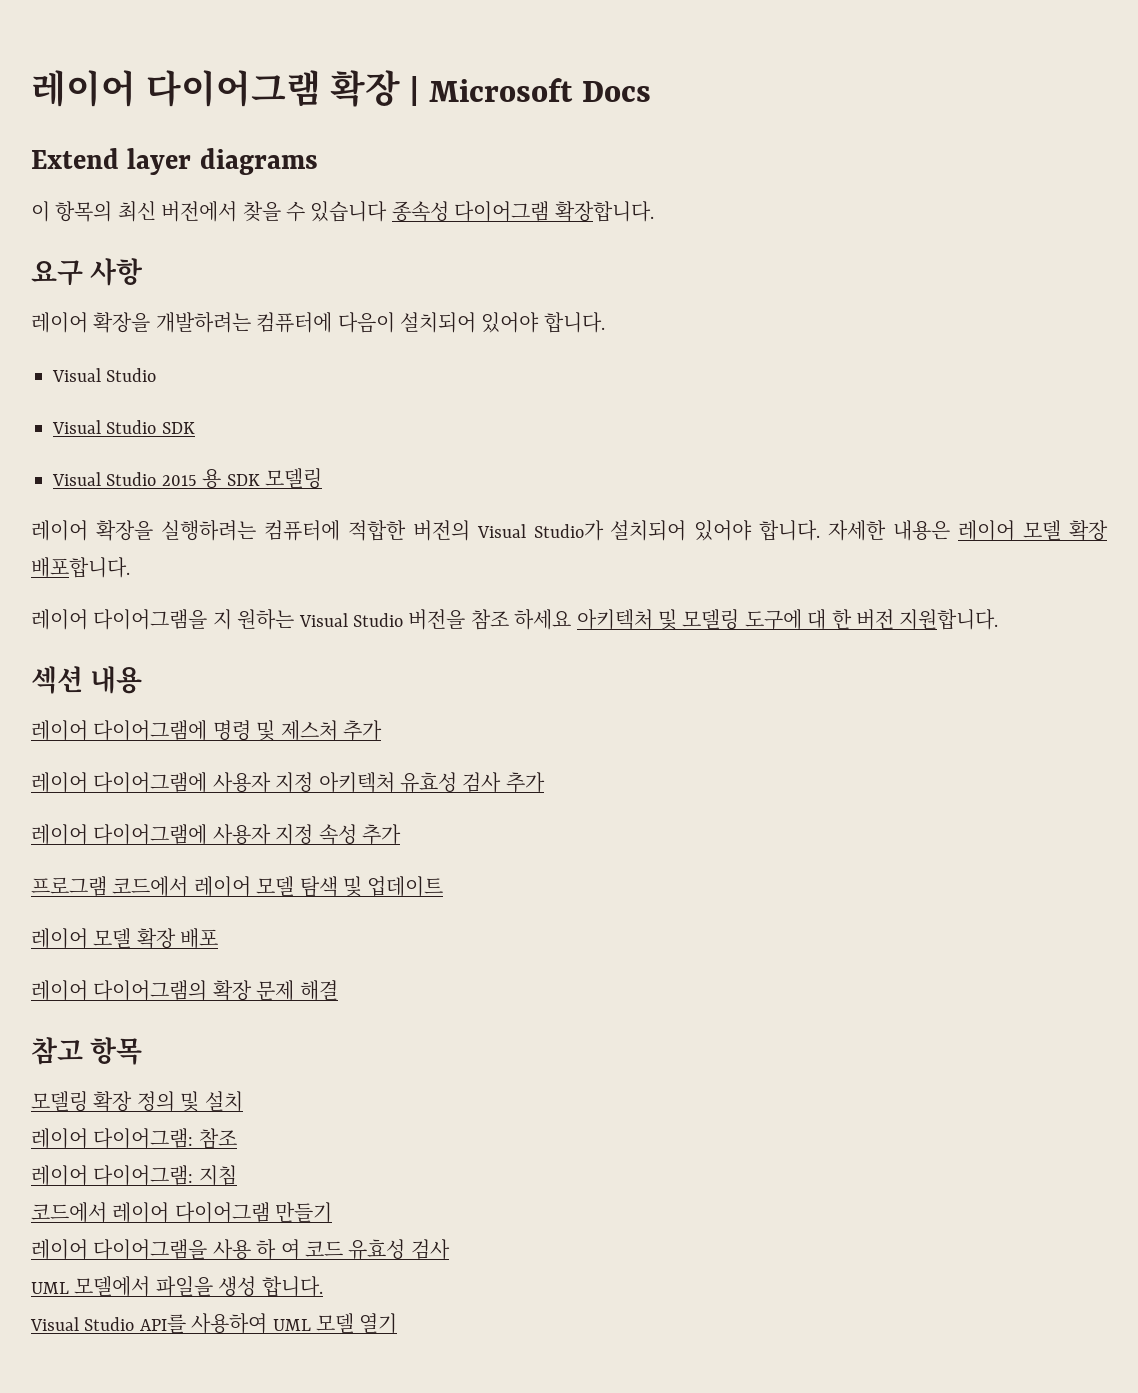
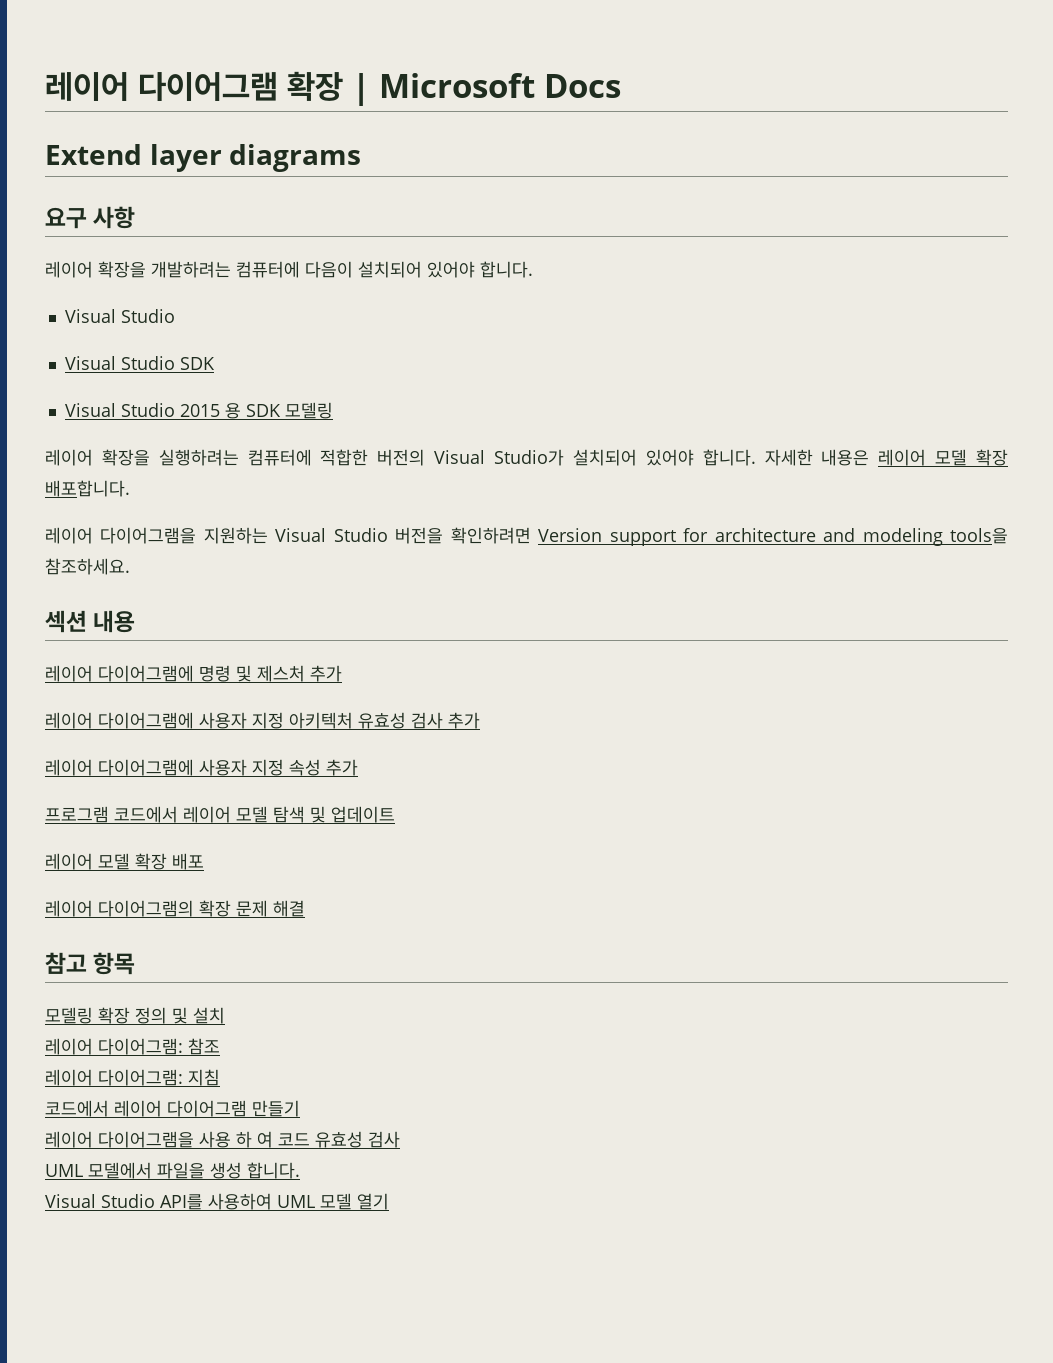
- 이 항목의 최신 버전에서 찾을 수 있습니다 종속성 다이어그램 확장합니다.
- 레이어 다이어그램을 지 원하는 Visual Studio 버전을 참조 하세요 아키텍처 및 모델링 도구에 대 한 버전 지원합니다.
+ 레이어 다이어그램을 지원하는 Visual Studio 버전을 확인하려면 Version support for architecture and modeling tools을 참조하세요.

